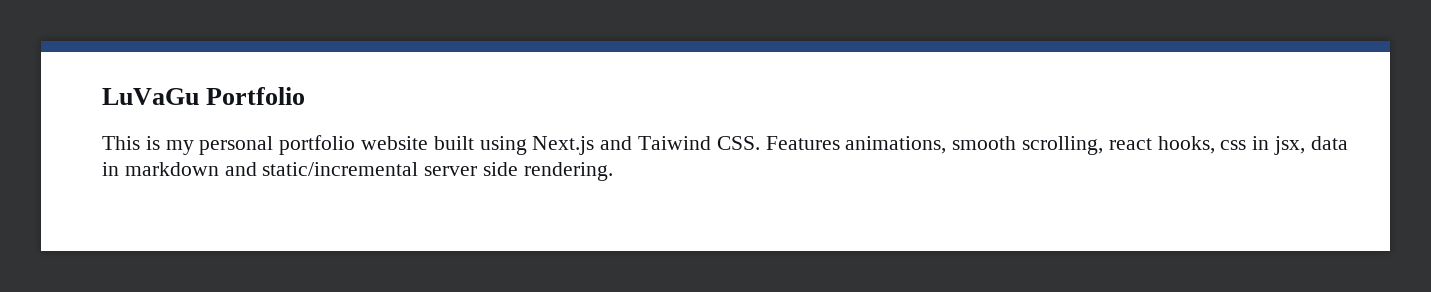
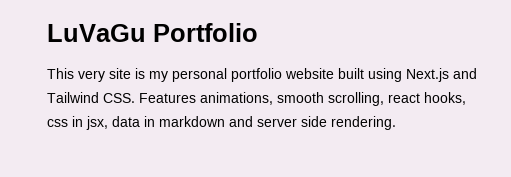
- This is my personal portfolio website built using Next.js and Taiwind CSS. Features animations, smooth scrolling, react hooks, css in jsx, data in markdown and static/incremental server side rendering.
+ This very site is my personal portfolio website built using Next.js and Tailwind CSS. Features animations, smooth scrolling, react hooks, css in jsx, data in markdown and server side rendering.

